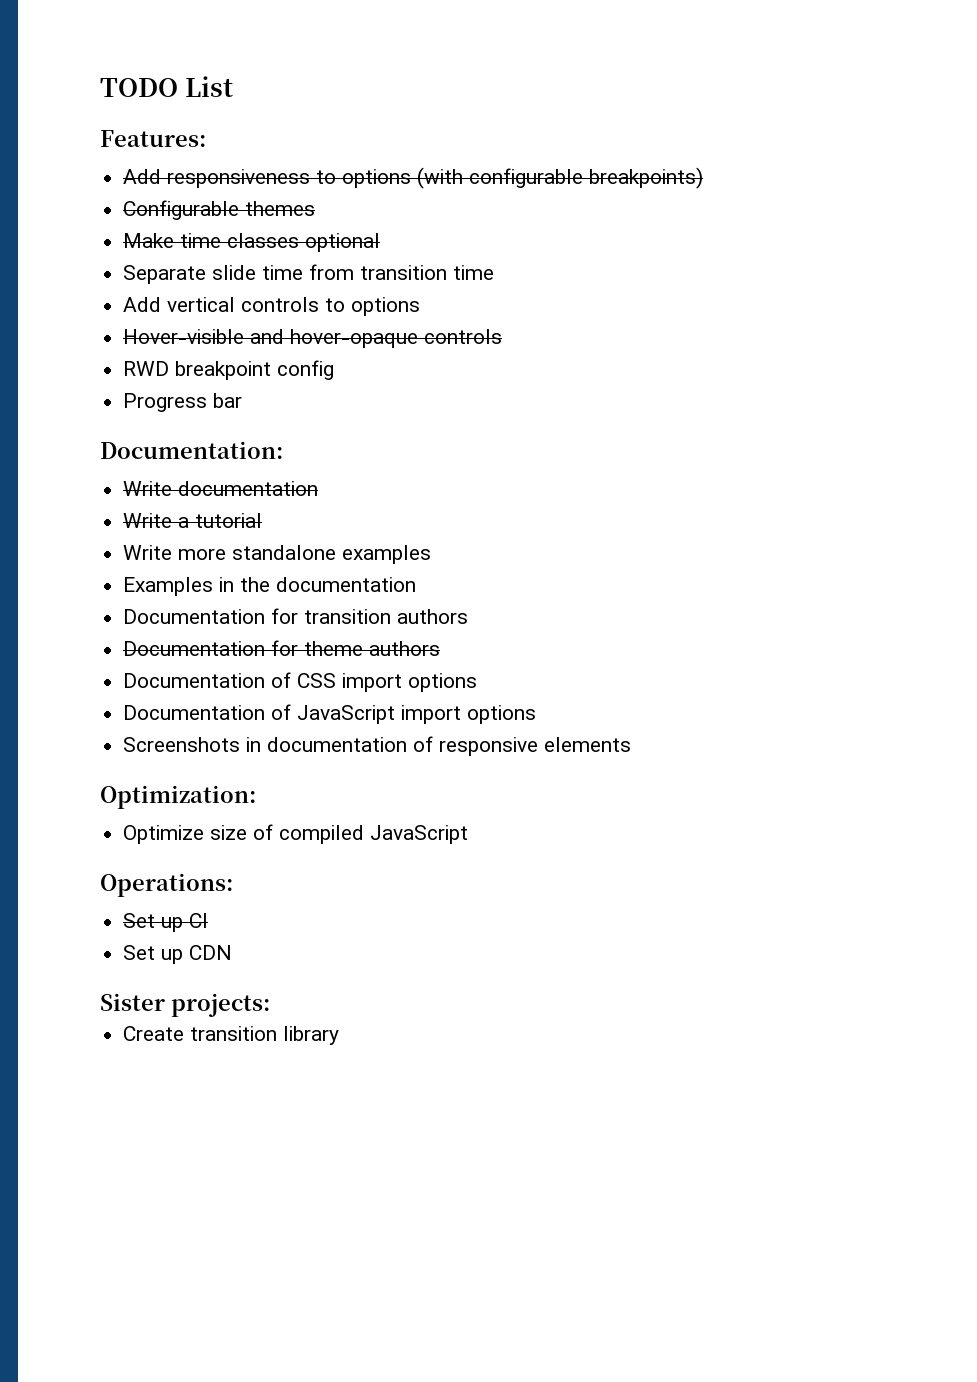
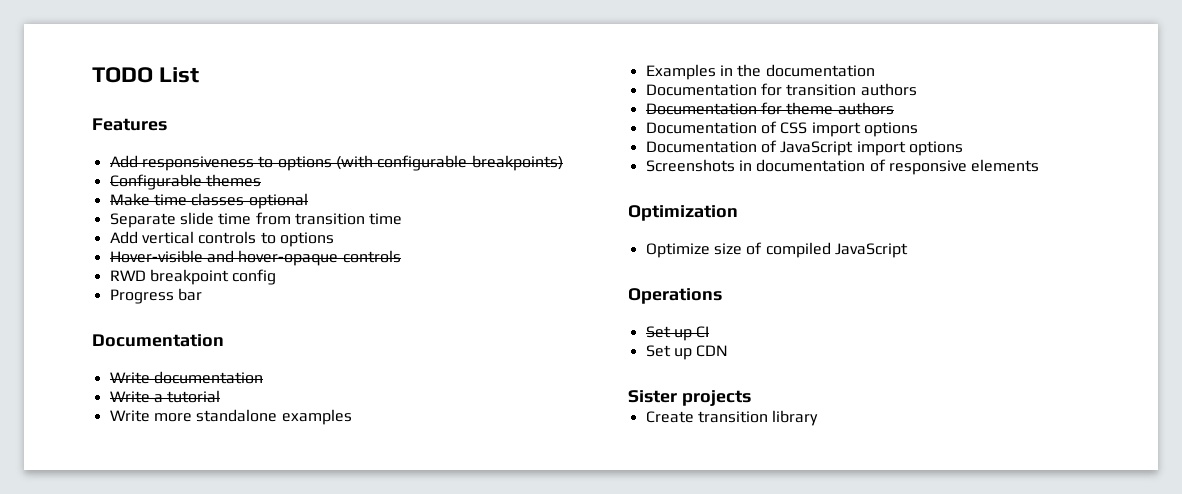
- Features:
+ Features
  Progress bar
- Documentation:
+ Documentation
- Optimization:
+ Optimization
- Operations:
+ Operations
- Sister projects:
+ Sister projects

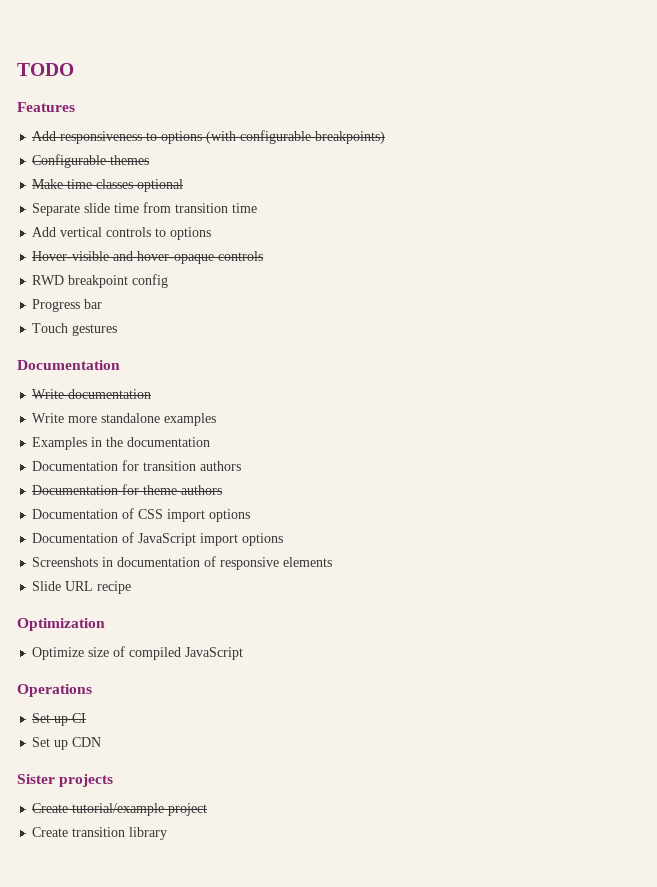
- TODO List
+ TODO
+ Touch gestures
- Write a tutorial
+ Slide URL recipe
+ Create tutorial/example project

